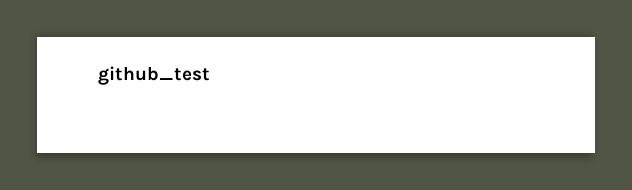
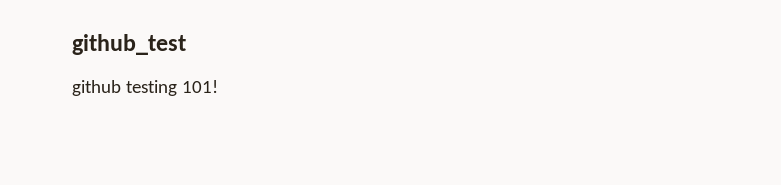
+ github testing 101!

